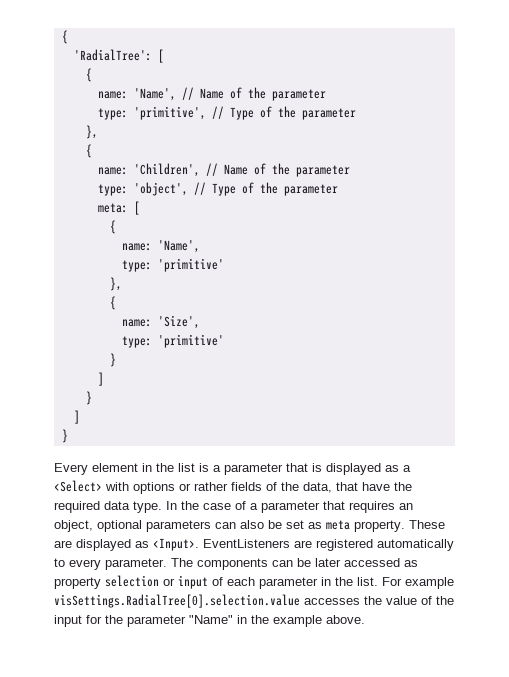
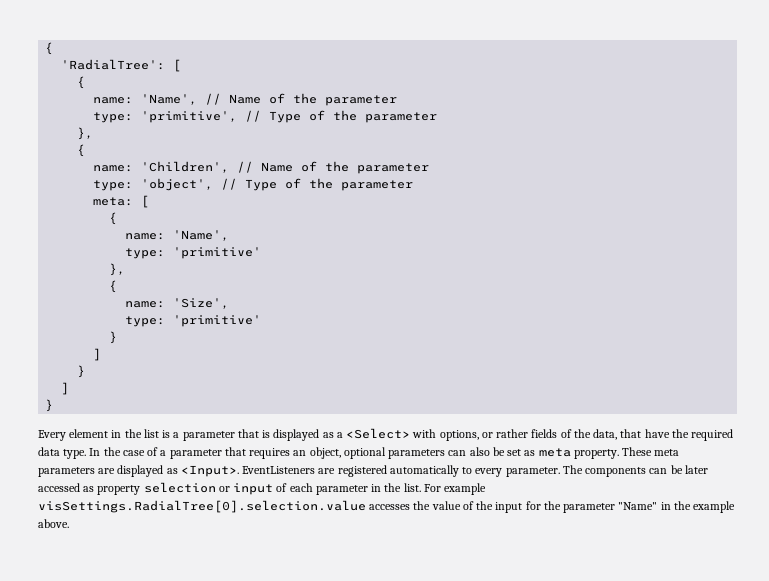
- Every element in the list is a parameter that is displayed as a <Select> with options or rather fields of the data, that have the required data type.
+ Every element in the list is a parameter that is displayed as a <Select> with options, or rather fields of the data, that have the required data type.
- These are displayed as <Input>.
+ These meta parameters are displayed as <Input>.

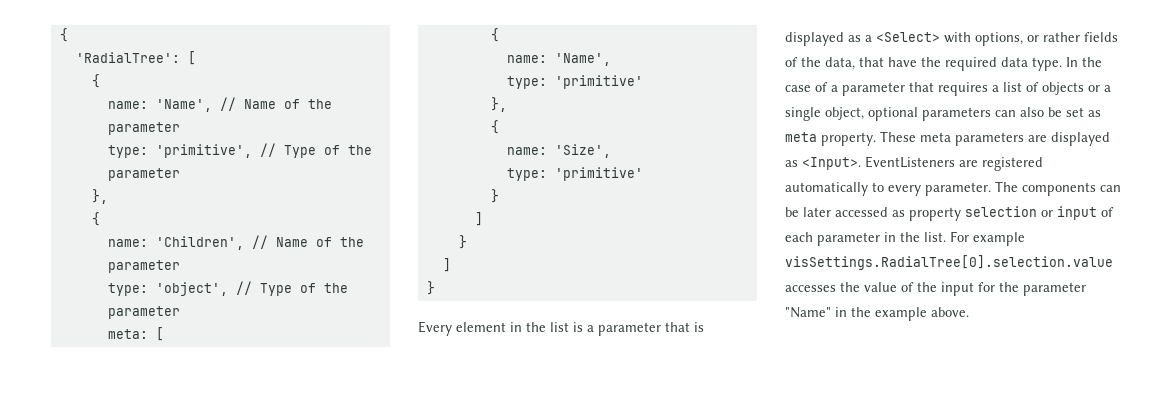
- In the case of a parameter that requires an object, optional parameters can also be set as meta property.
+ In the case of a parameter that requires a list of objects or a single object, optional parameters can also be set as meta property.

